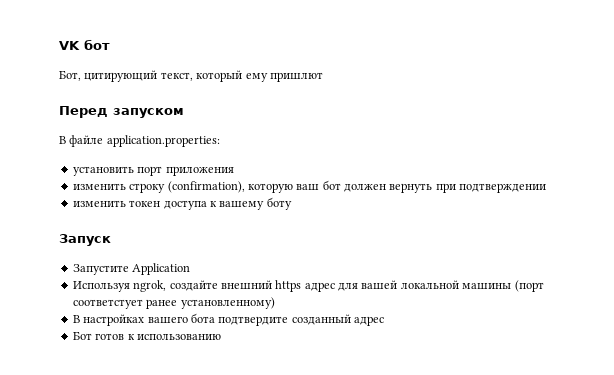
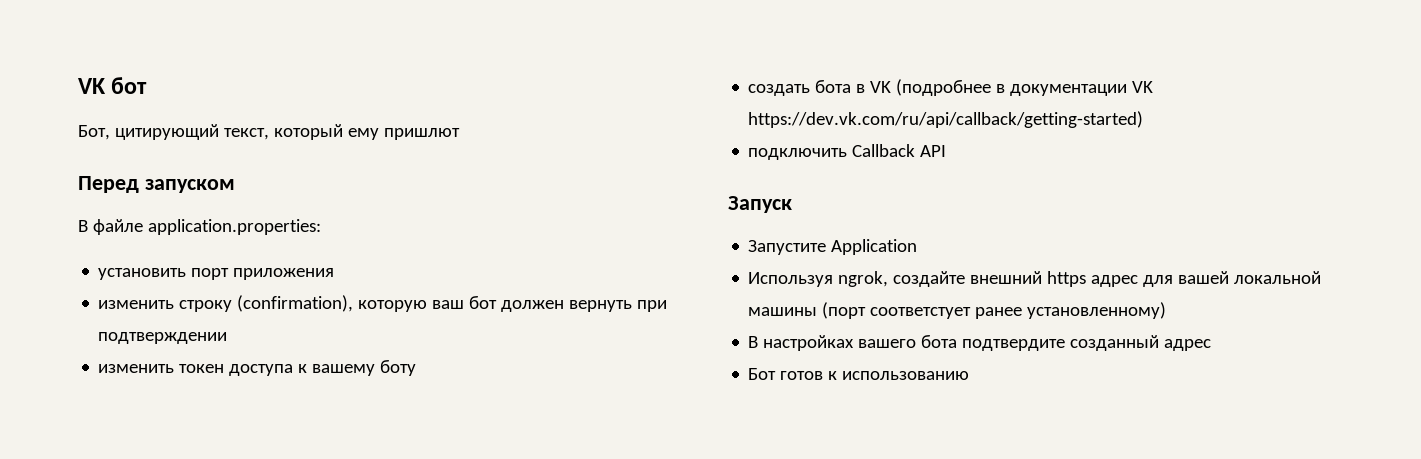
+ создать бота в VK (подробнее в документации VK https://dev.vk.com/ru/api/callback/getting-started)
+ подключить Callback API

